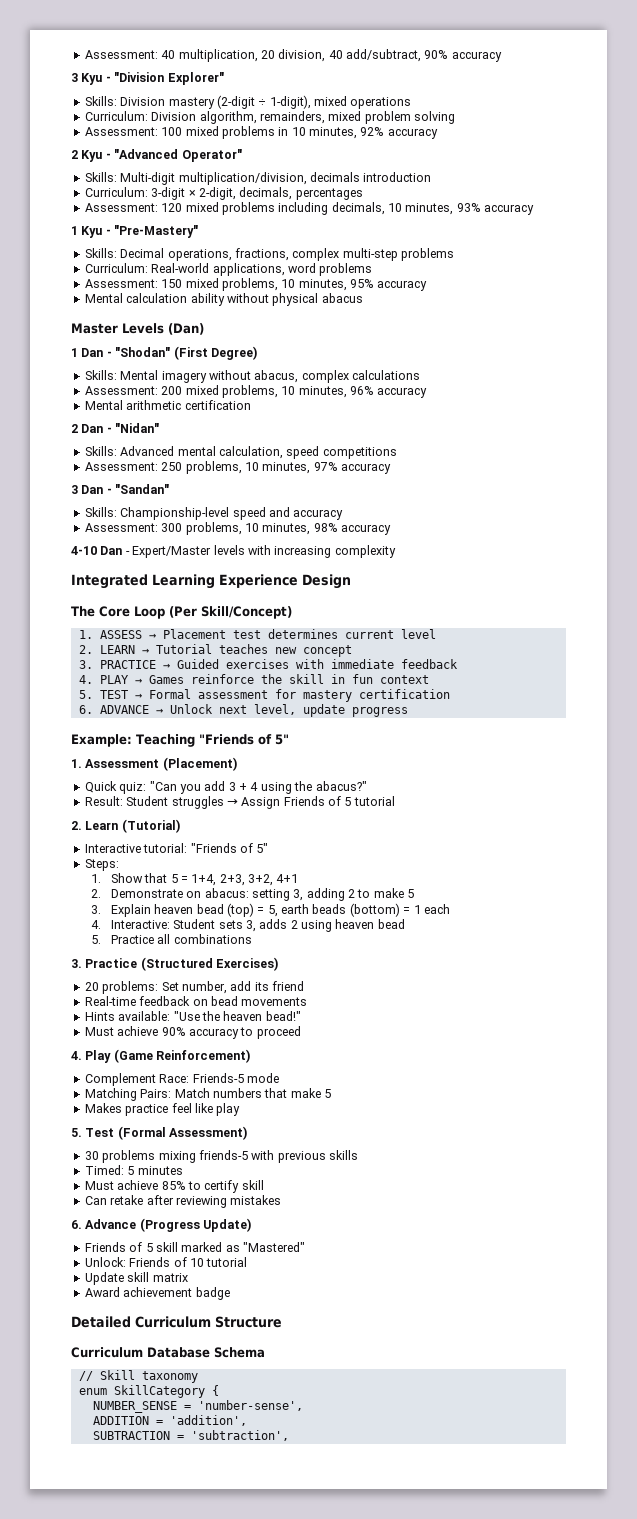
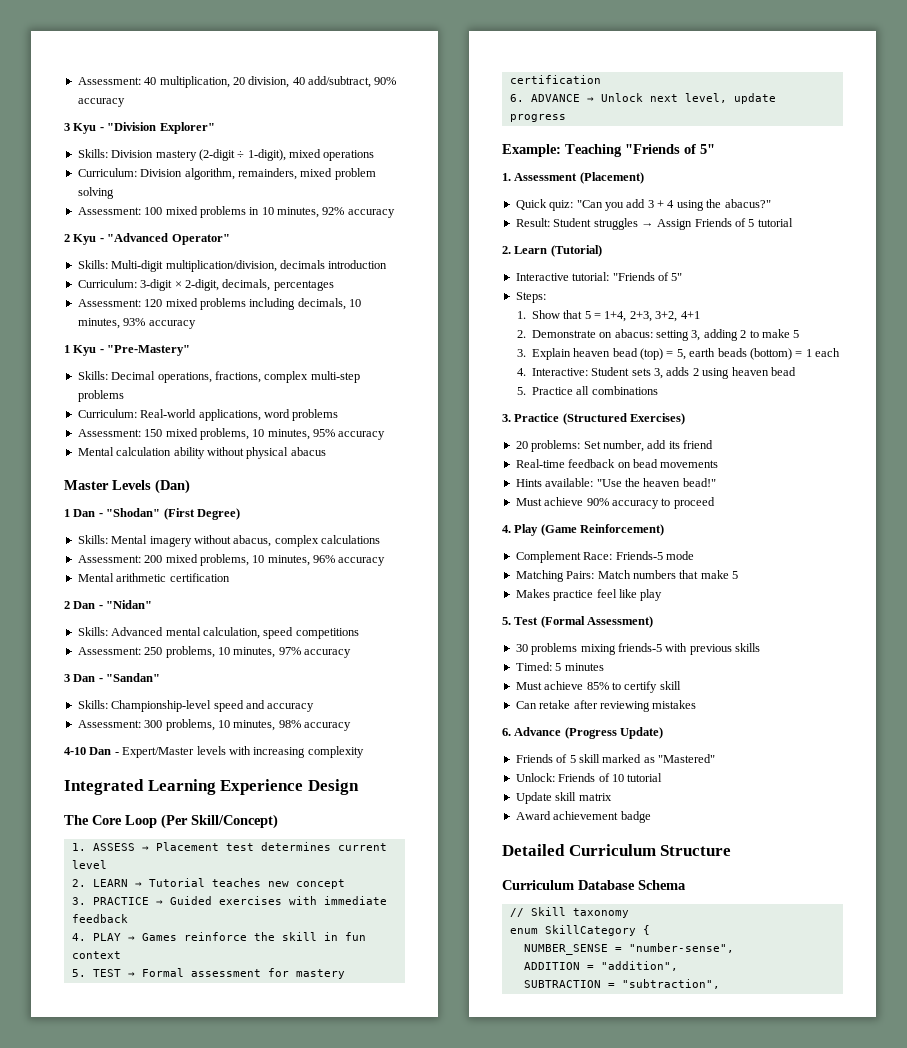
- NUMBER_SENSE = 'number-sense',
+ NUMBER_SENSE = "number-sense",
- ADDITION = 'addition',
+ ADDITION = "addition",
- SUBTRACTION = 'subtraction',
+ SUBTRACTION = "subtraction",

